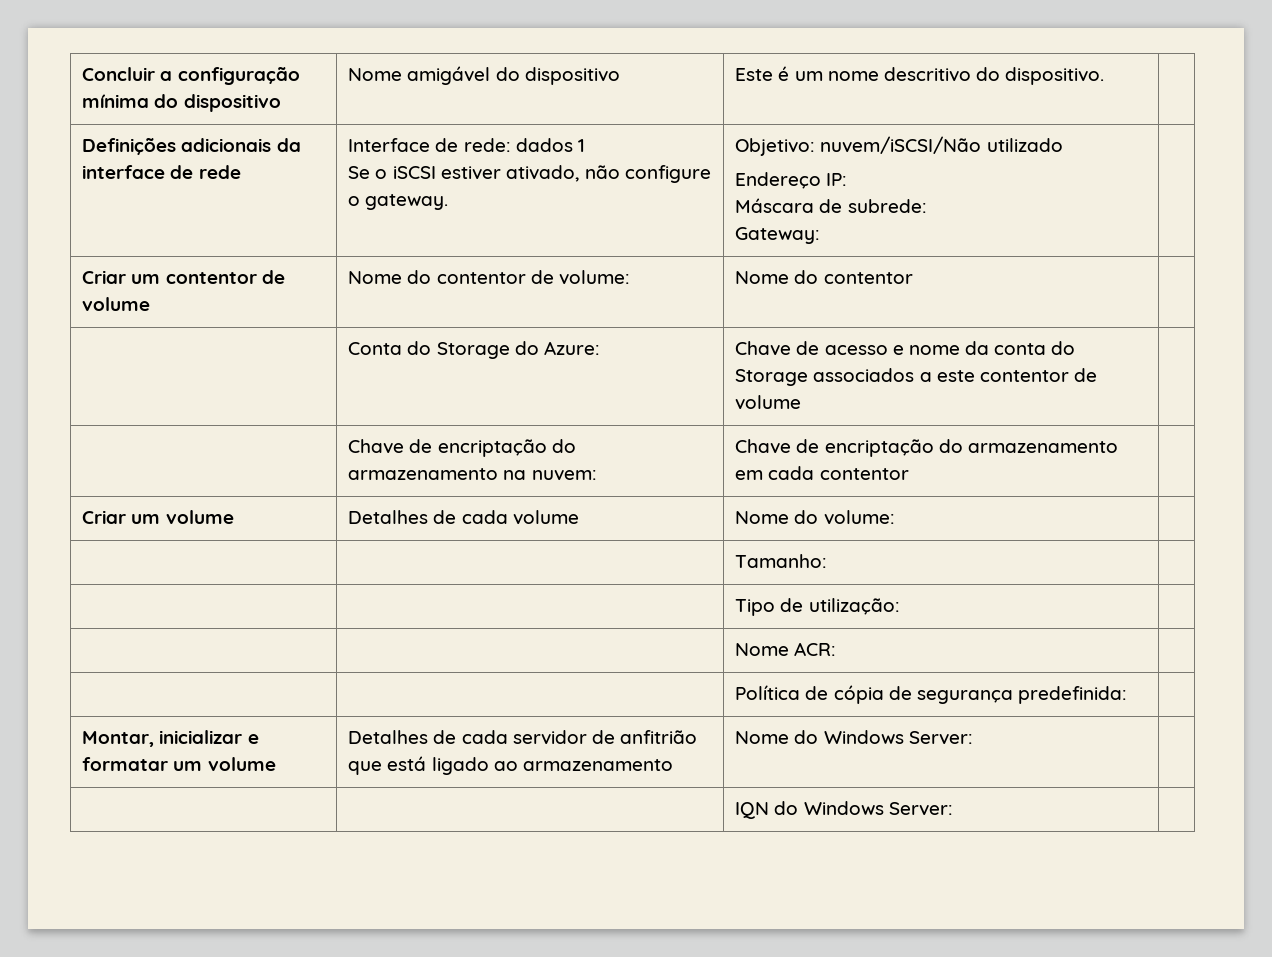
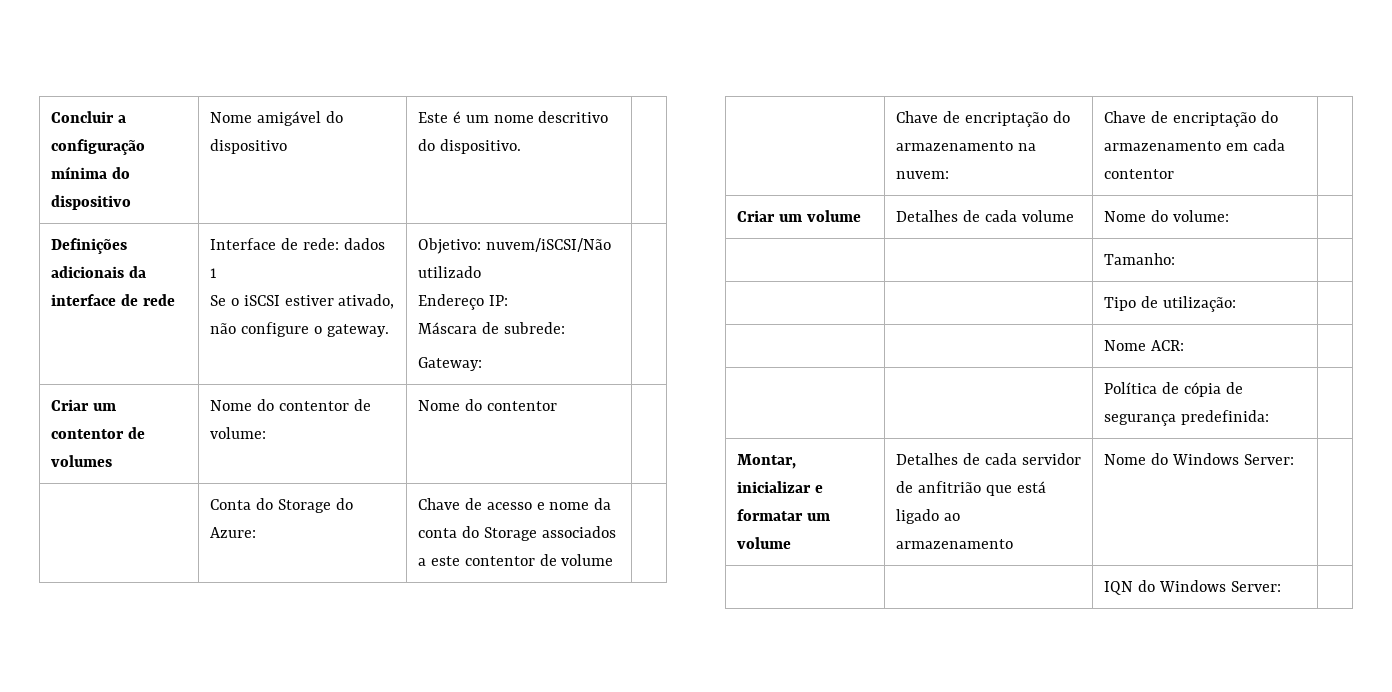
- Criar um contentor de volume | Nome do contentor de volume: | Nome do contentor |
+ Criar um contentor de volumes | Nome do contentor de volume: | Nome do contentor |

